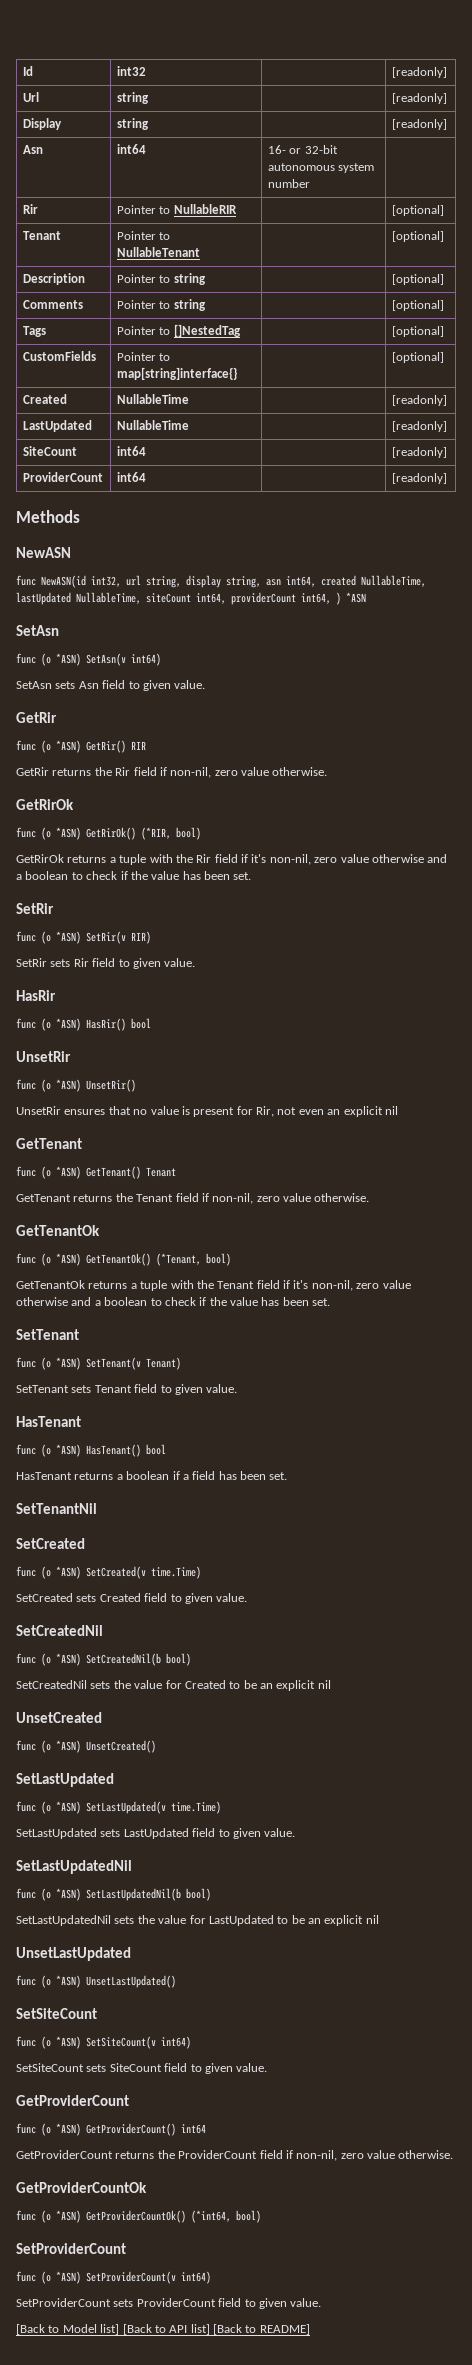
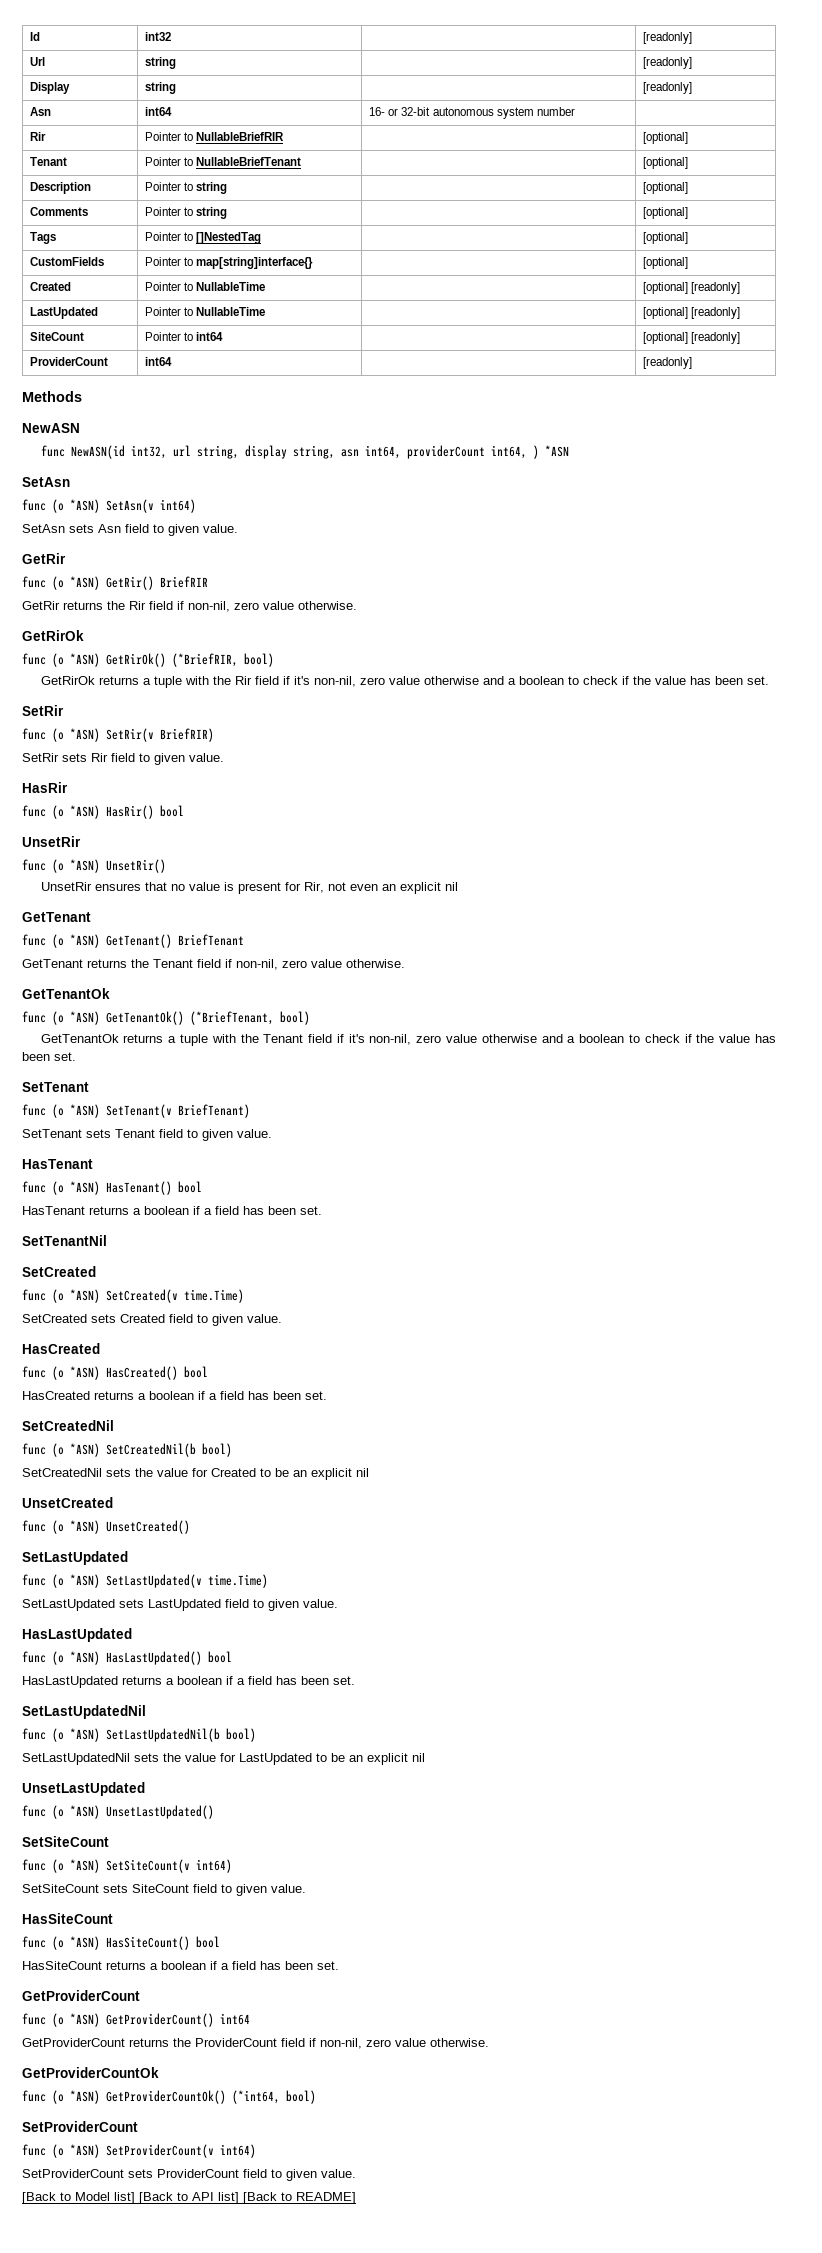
- Rir | Pointer to NullableRIR | | [optional]
+ Rir | Pointer to NullableBriefRIR | | [optional]
- Tenant | Pointer to NullableTenant | | [optional]
+ Tenant | Pointer to NullableBriefTenant | | [optional]
- Created | NullableTime | | [readonly]
+ Created | Pointer to NullableTime | | [optional] [readonly]
- LastUpdated | NullableTime | | [readonly]
+ LastUpdated | Pointer to NullableTime | | [optional] [readonly]
- SiteCount | int64 | | [readonly]
+ SiteCount | Pointer to int64 | | [optional] [readonly]
- func NewASN(id int32, url string, display string, asn int64, created NullableTime, lastUpdated NullableTime, siteCount int64, providerCount int64, ) *ASN
+ func NewASN(id int32, url string, display string, asn int64, providerCount int64, ) *ASN
- func (o *ASN) GetRir() RIR
+ func (o *ASN) GetRir() BriefRIR
- func (o *ASN) GetRirOk() (*RIR, bool)
+ func (o *ASN) GetRirOk() (*BriefRIR, bool)
- func (o *ASN) SetRir(v RIR)
+ func (o *ASN) SetRir(v BriefRIR)
- func (o *ASN) GetTenant() Tenant
+ func (o *ASN) GetTenant() BriefTenant
- func (o *ASN) GetTenantOk() (*Tenant, bool)
+ func (o *ASN) GetTenantOk() (*BriefTenant, bool)
- func (o *ASN) SetTenant(v Tenant)
+ func (o *ASN) SetTenant(v BriefTenant)
  SetCreated sets Created field to given value.
+ HasCreated
+ func (o *ASN) HasCreated() bool
+ HasCreated returns a boolean if a field has been set.
  SetLastUpdated sets LastUpdated field to given value.
+ HasLastUpdated
+ func (o *ASN) HasLastUpdated() bool
+ HasLastUpdated returns a boolean if a field has been set.
  SetSiteCount sets SiteCount field to given value.
+ HasSiteCount
+ func (o *ASN) HasSiteCount() bool
+ HasSiteCount returns a boolean if a field has been set.

